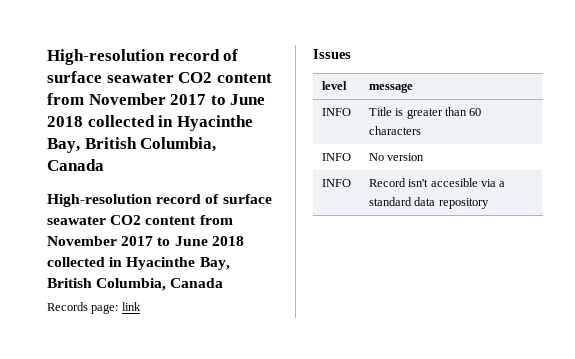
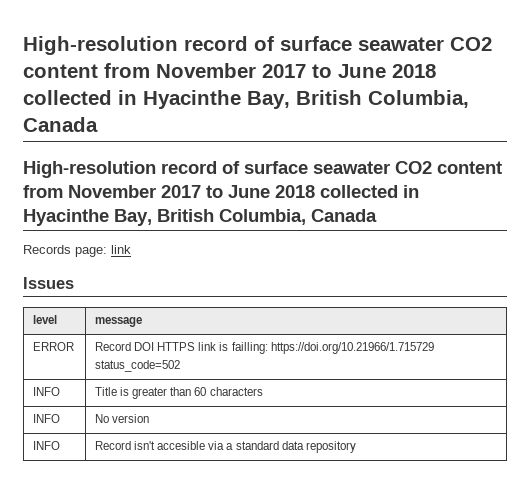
+ ERROR | Record DOI HTTPS link is failling: https://doi.org/10.21966/1.715729 status_code=502

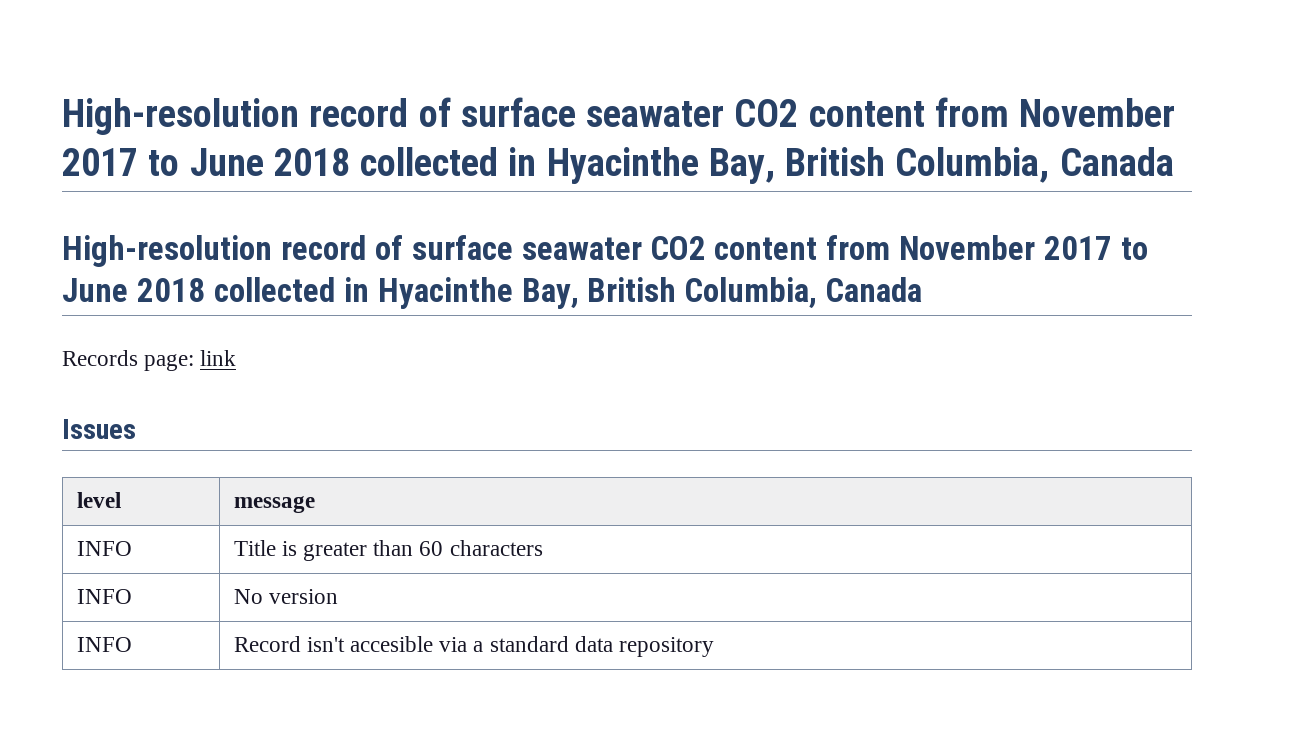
- ERROR | Record DOI HTTPS link is failling: https://doi.org/10.21966/1.715729 status_code=502

